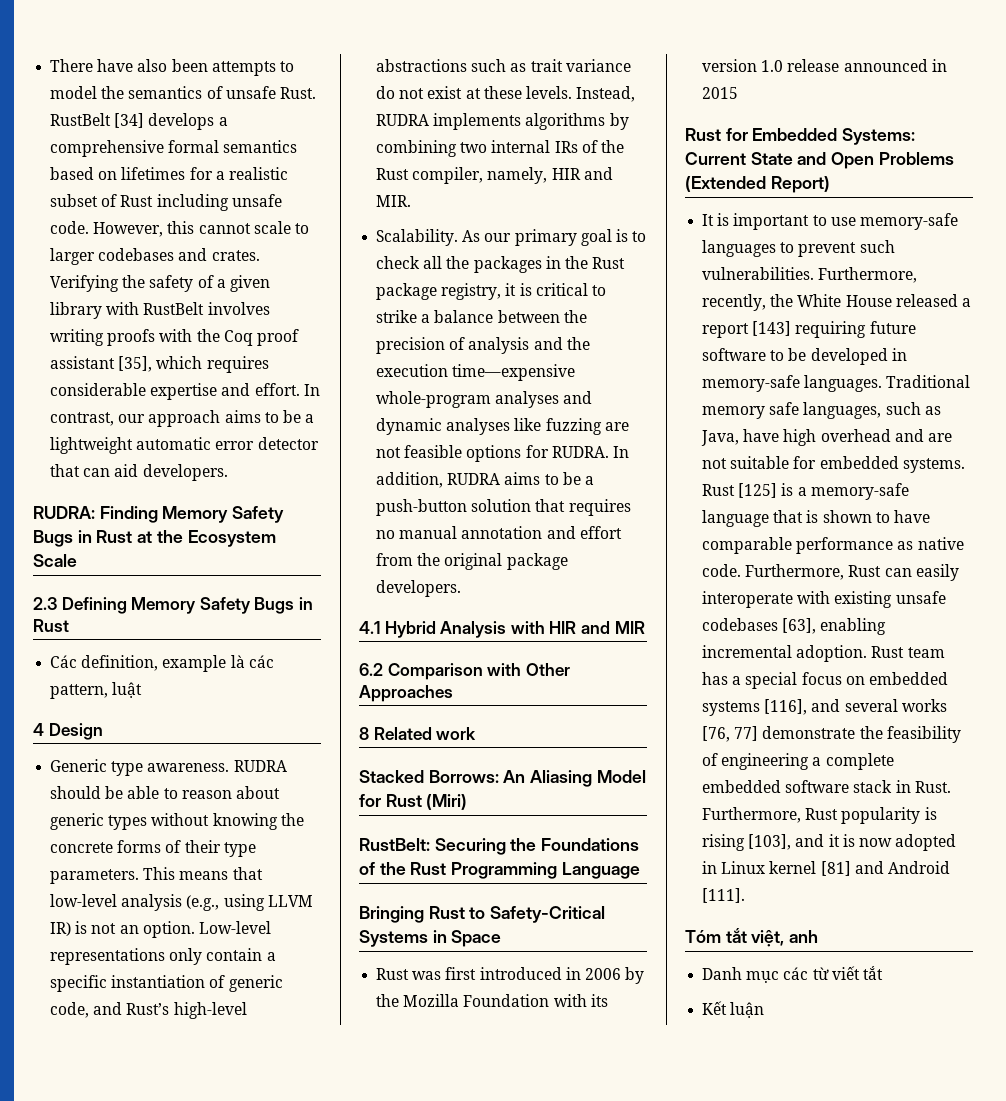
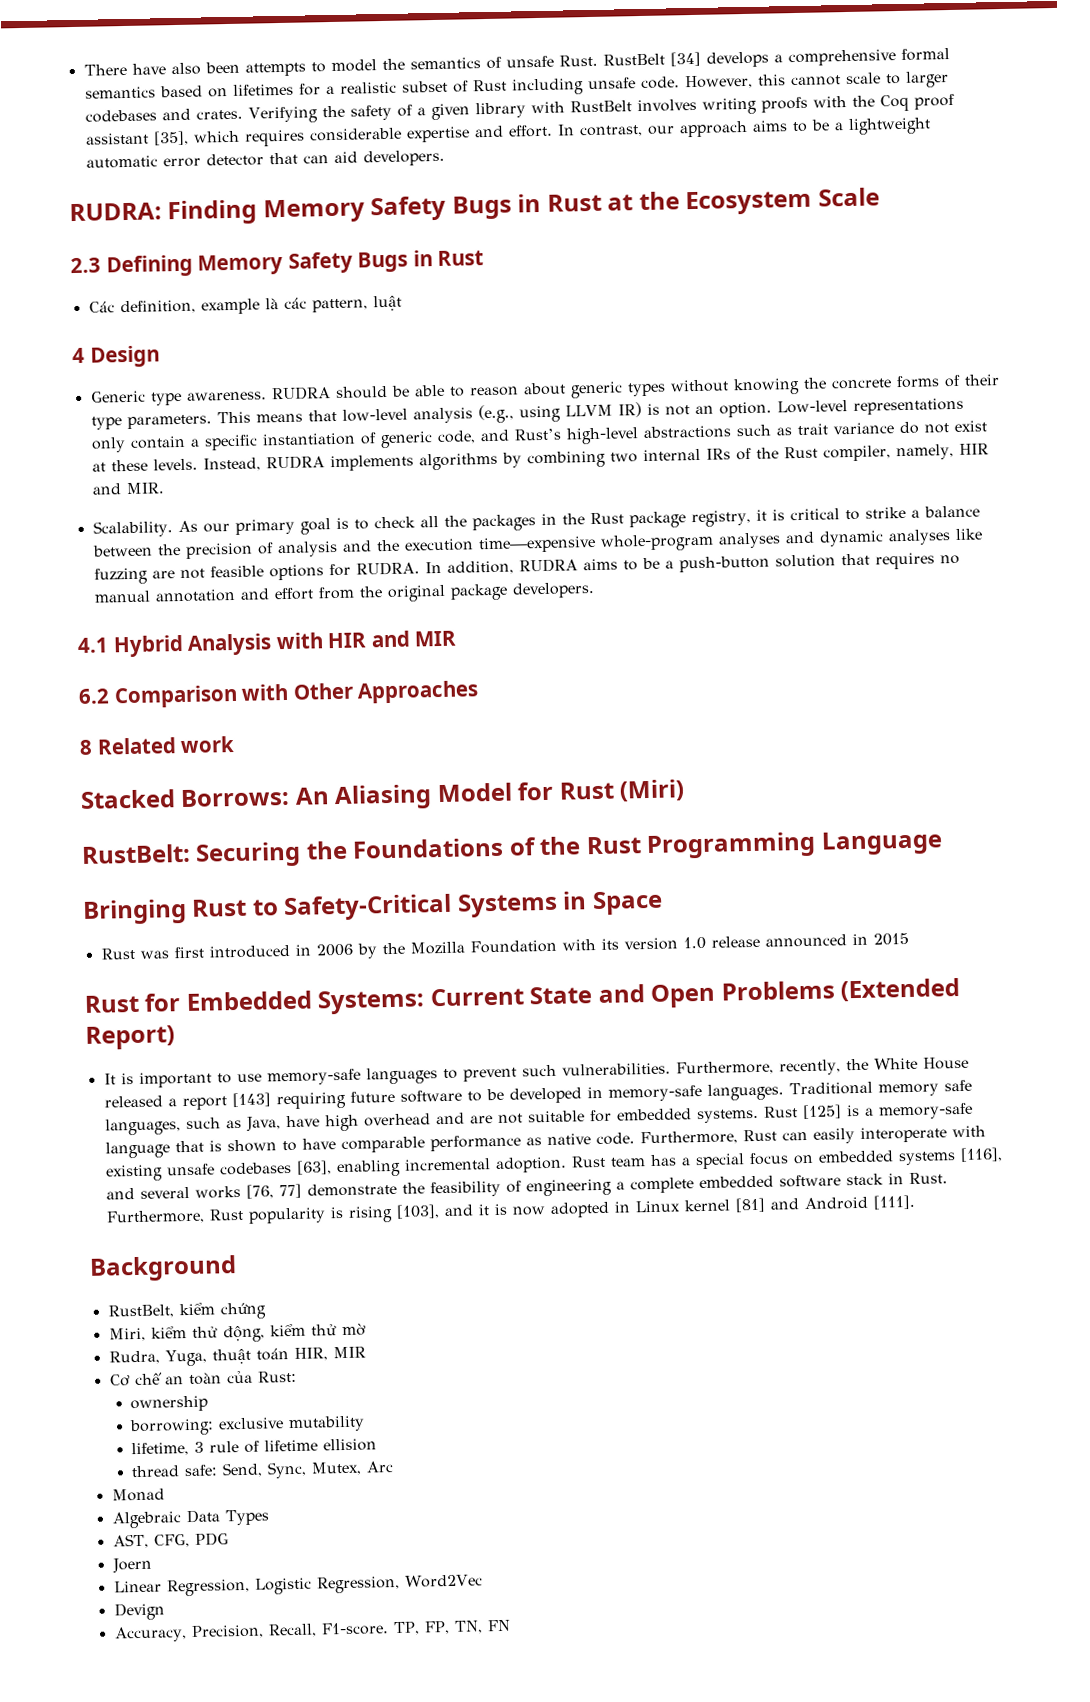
- Tóm tắt việt, anh
- Danh mục các từ viết tắt
- Kết luận
+ Background
+ RustBelt, kiểm chứng
+ Miri, kiểm thử động, kiểm thử mờ
+ Rudra, Yuga, thuật toán HIR, MIR
+ Cơ chế an toàn của Rust:
+ ownership
+ borrowing: exclusive mutability
+ lifetime, 3 rule of lifetime ellision
+ thread safe: Send, Sync, Mutex, Arc
+ Monad
+ Algebraic Data Types
+ AST, CFG, PDG
+ Joern
+ Linear Regression, Logistic Regression, Word2Vec
+ Devign
+ Accuracy, Precision, Recall, F1-score. TP, FP, TN, FN

